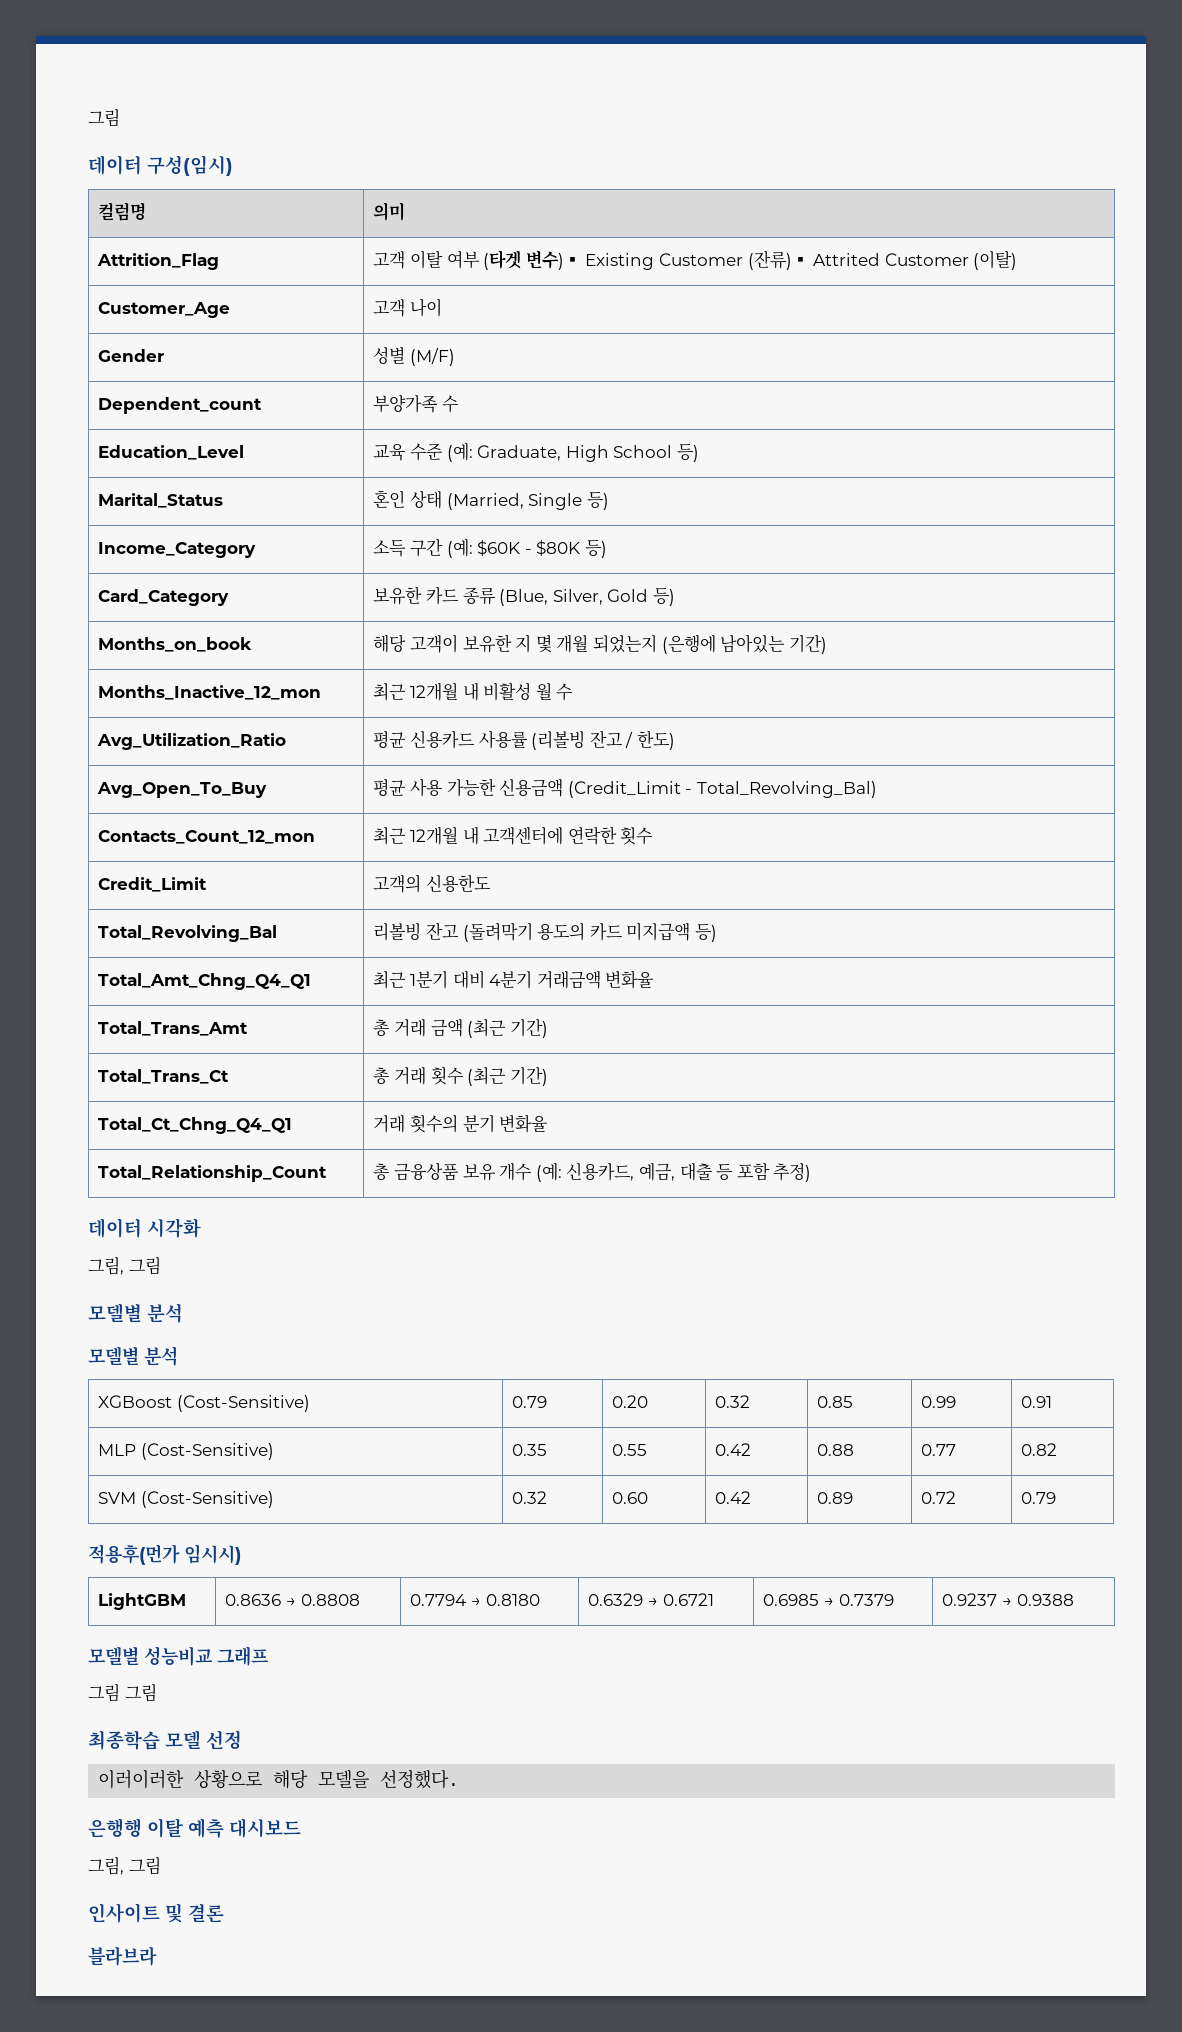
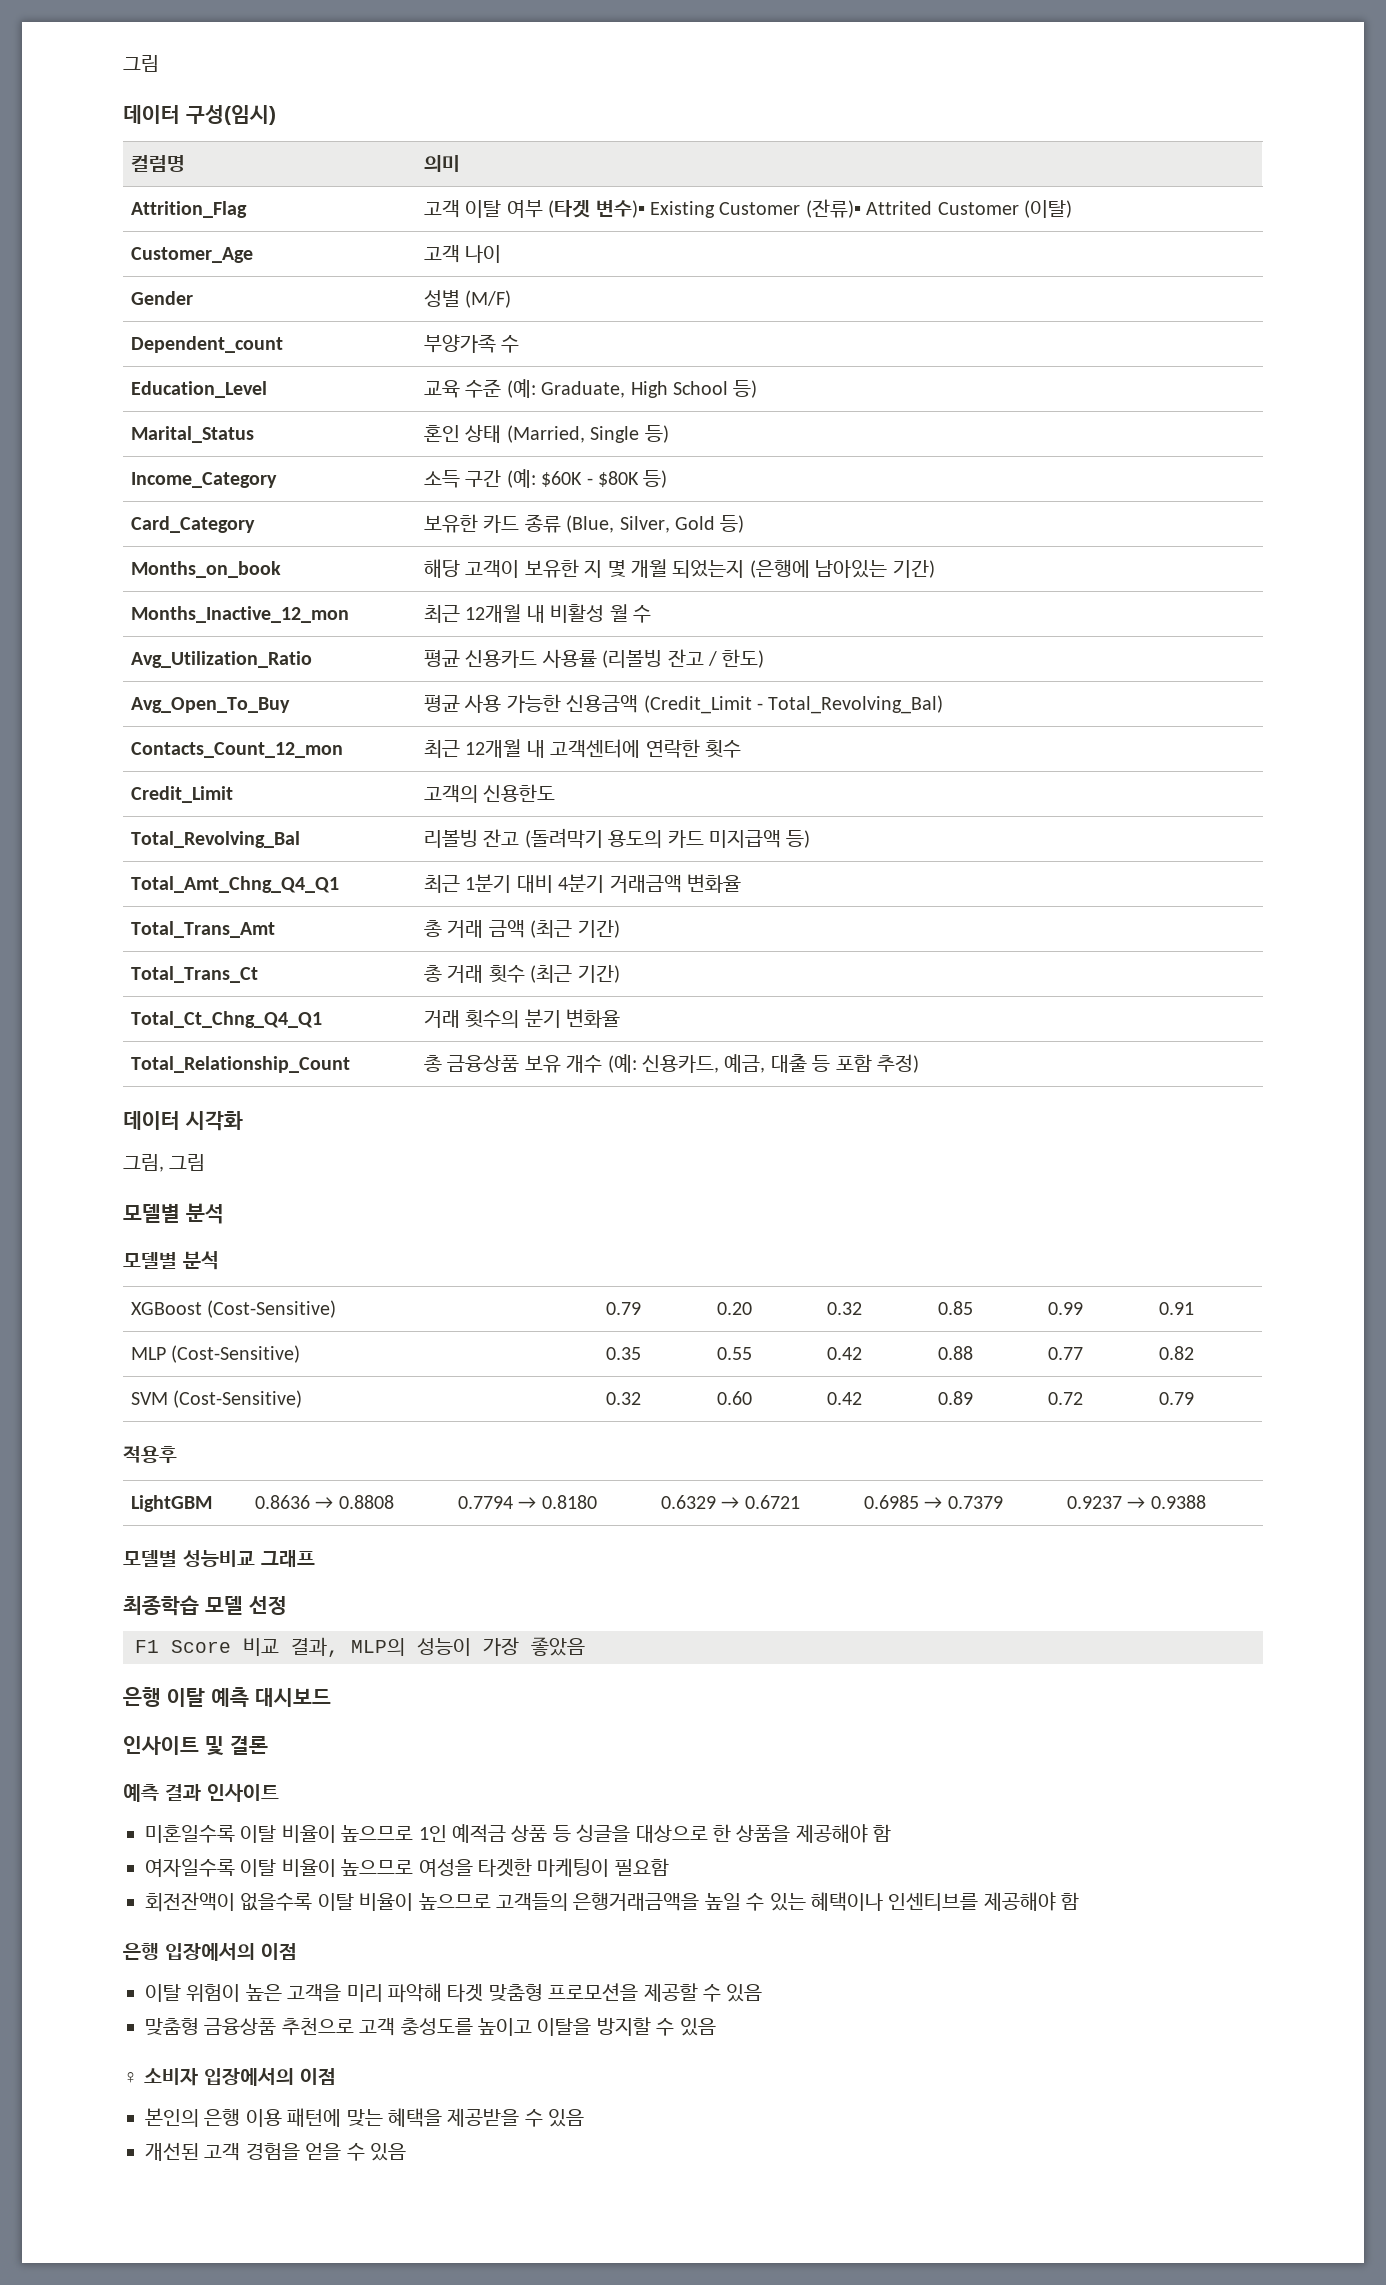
- 적용후(먼가 임시시)
+ 적용후
- 그림 그림
- 이러이러한 상황으로 해당 모델을 선정했다.
- 은행행 이탈 예측 대시보드
- 그림, 그림
+ F1 Score 비교 결과, MLP의 성능이 가장 좋았음
+ 은행 이탈 예측 대시보드
- 블라브라
+ 예측 결과 인사이트
+ 미혼일수록 이탈 비율이 높으므로 1인 예적금 상품 등 싱글을 대상으로 한 상품을 제공해야 함
+ 여자일수록 이탈 비율이 높으므로 여성을 타겟한 마케팅이 필요함
+ 회전잔액이 없을수록 이탈 비율이 높으므로 고객들의 은행거래금액을 높일 수 있는 혜택이나 인센티브를 제공해야 함
+ 은행 입장에서의 이점
+ 이탈 위험이 높은 고객을 미리 파악해 타겟 맞춤형 프로모션을 제공할 수 있음
+ 맞춤형 금융상품 추천으로 고객 충성도를 높이고 이탈을 방지할 수 있음
+ ♀ 소비자 입장에서의 이점
+ 본인의 은행 이용 패턴에 맞는 혜택을 제공받을 수 있음
+ 개선된 고객 경험을 얻을 수 있음

